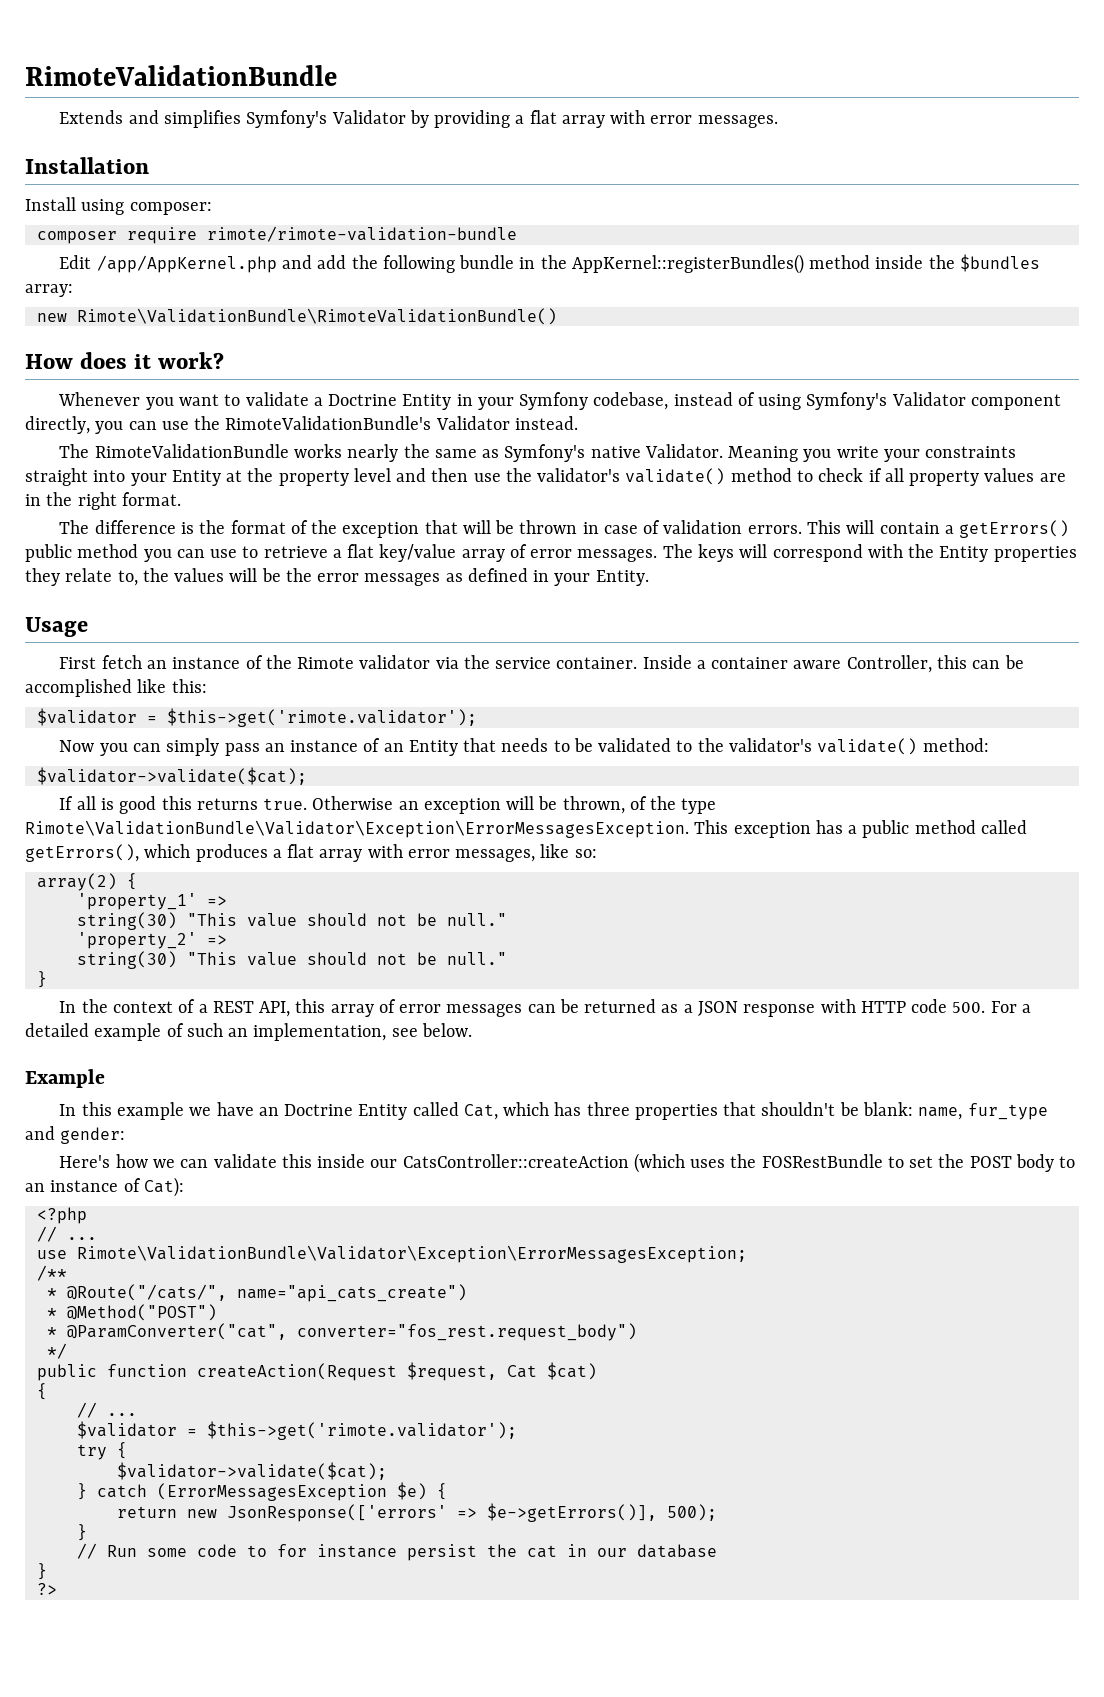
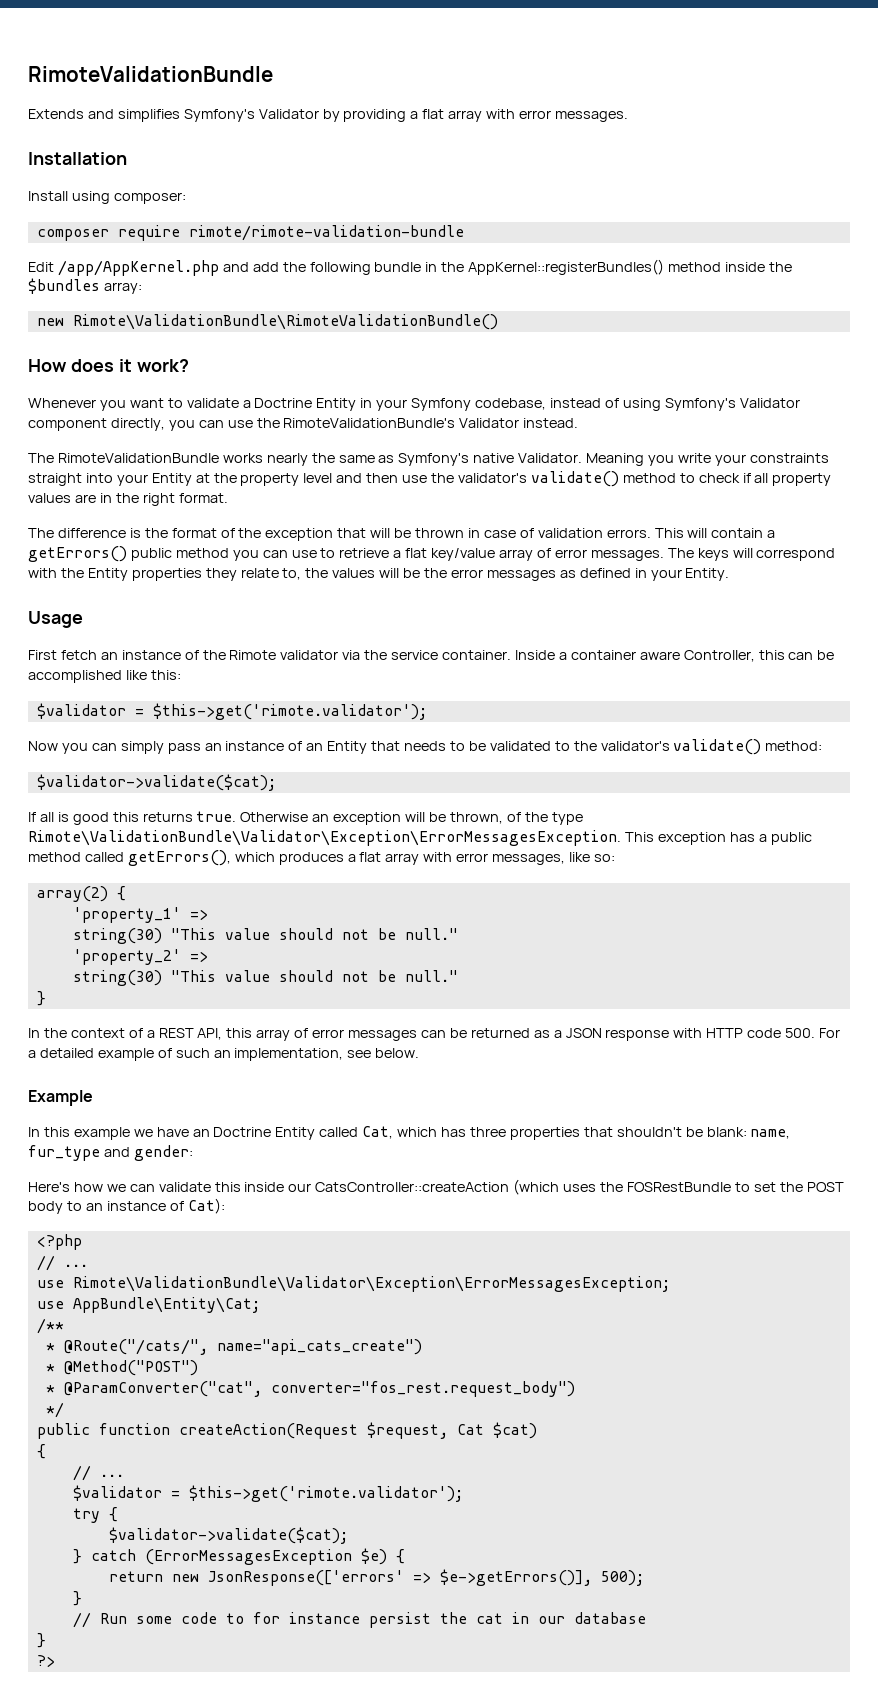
+ use AppBundle\Entity\Cat;

